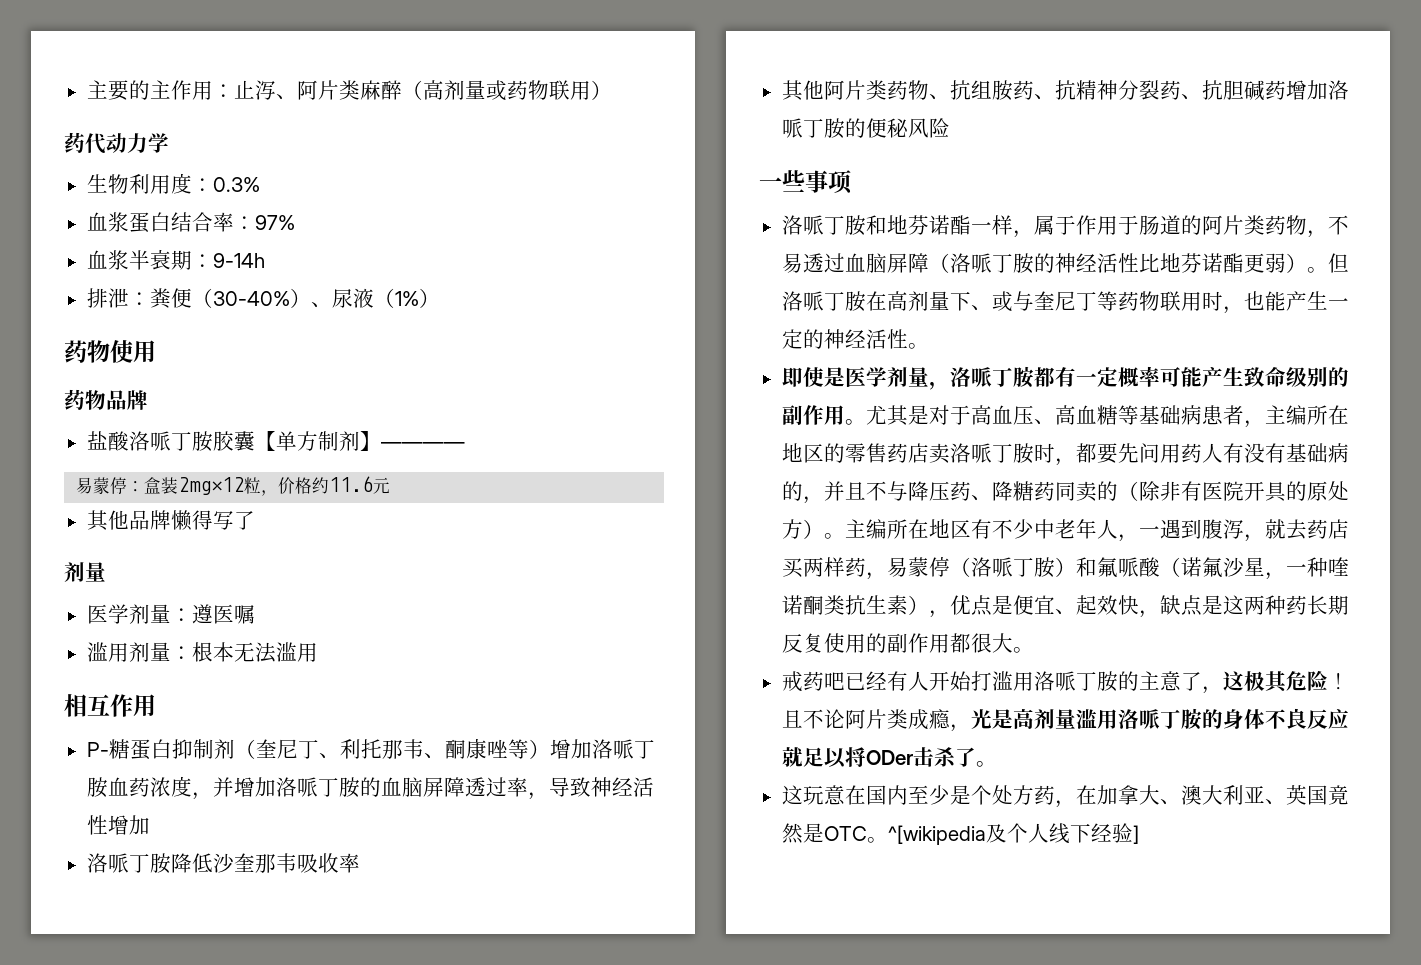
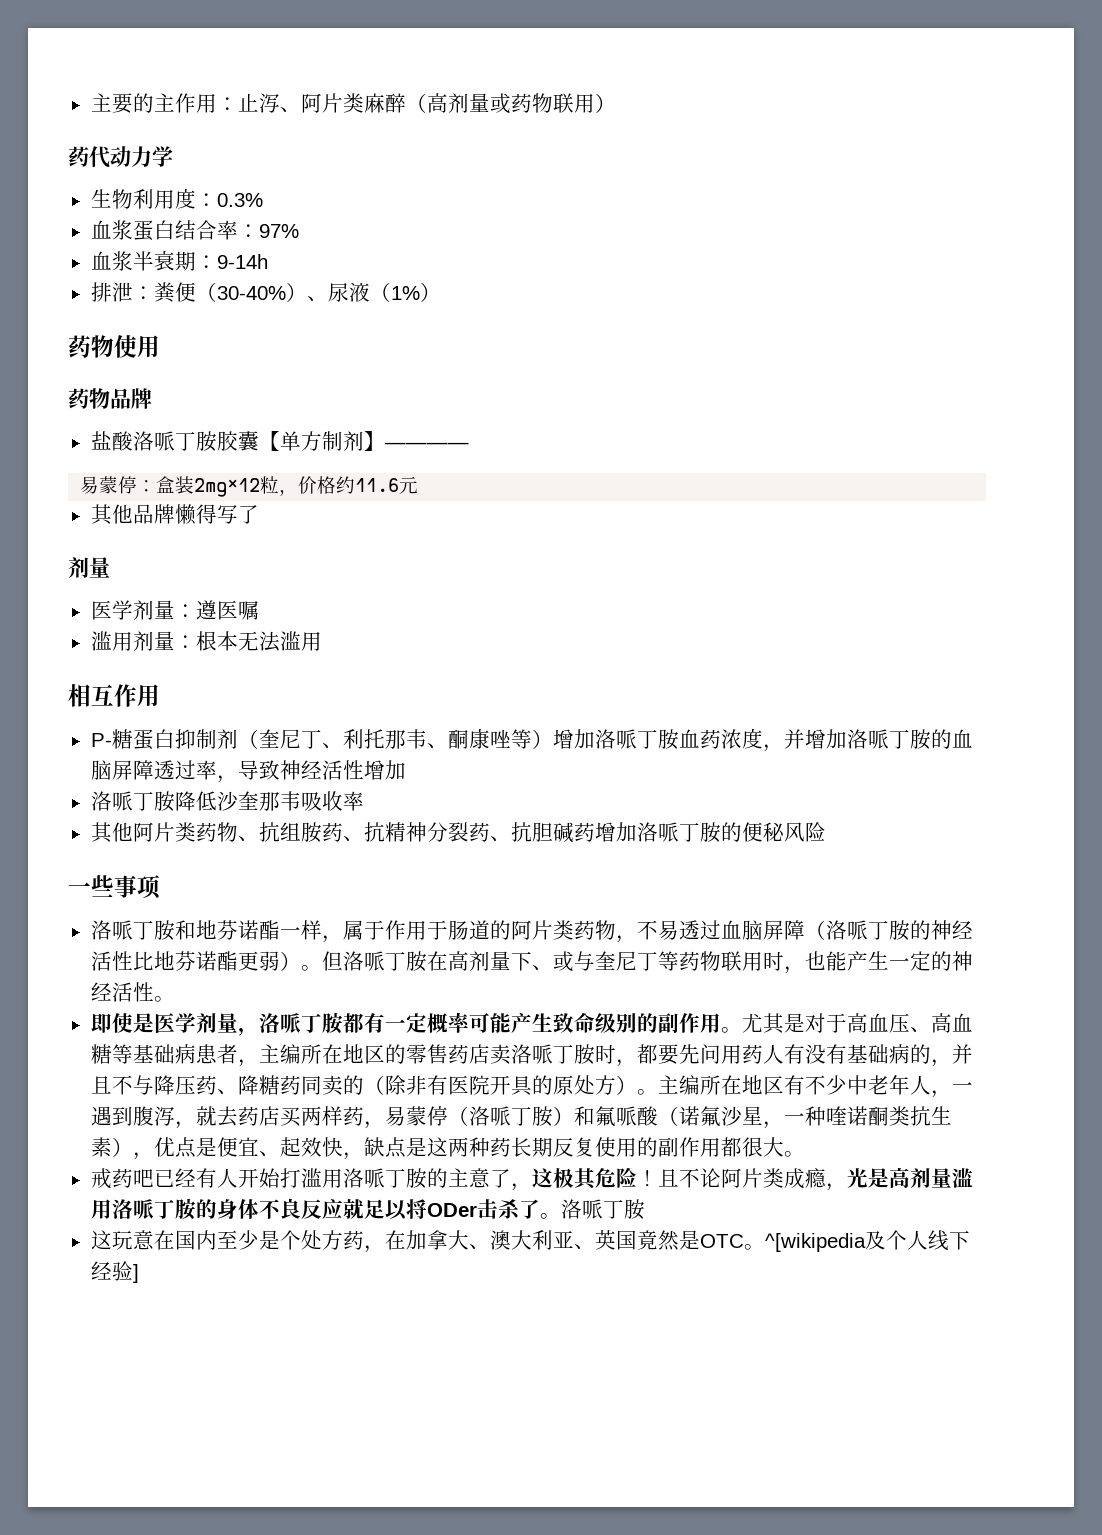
- 且不论阿片类成瘾，光是高剂量滥用洛哌丁胺的身体不良反应就足以将ODer击杀了。
+ 且不论阿片类成瘾，光是高剂量滥用洛哌丁胺的身体不良反应就足以将ODer击杀了。洛哌丁胺

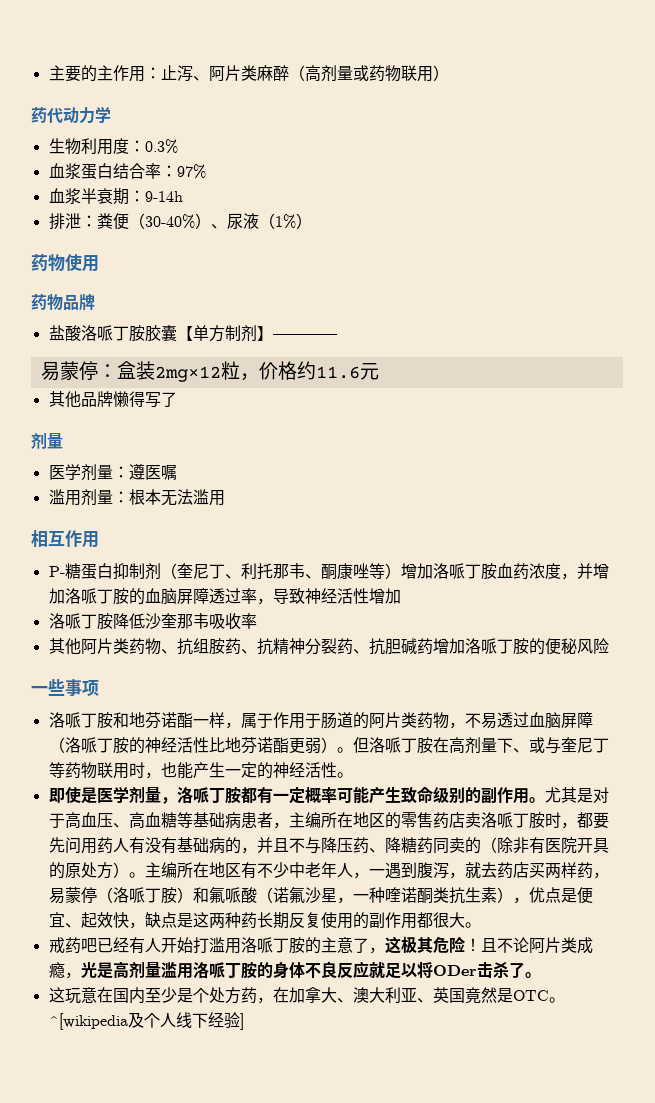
- 且不论阿片类成瘾，光是高剂量滥用洛哌丁胺的身体不良反应就足以将ODer击杀了。洛哌丁胺
+ 且不论阿片类成瘾，光是高剂量滥用洛哌丁胺的身体不良反应就足以将ODer击杀了。

